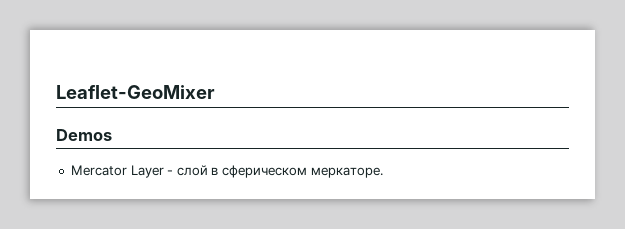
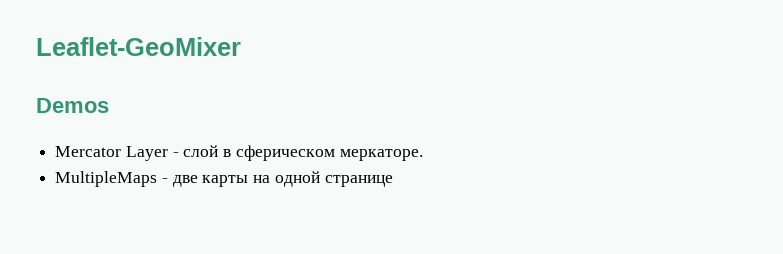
+ MultipleMaps - две карты на одной странице

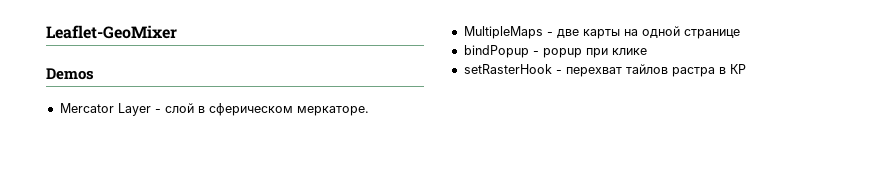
+ bindPopup - popup при клике
+ setRasterHook - перехват тайлов растра в КР

